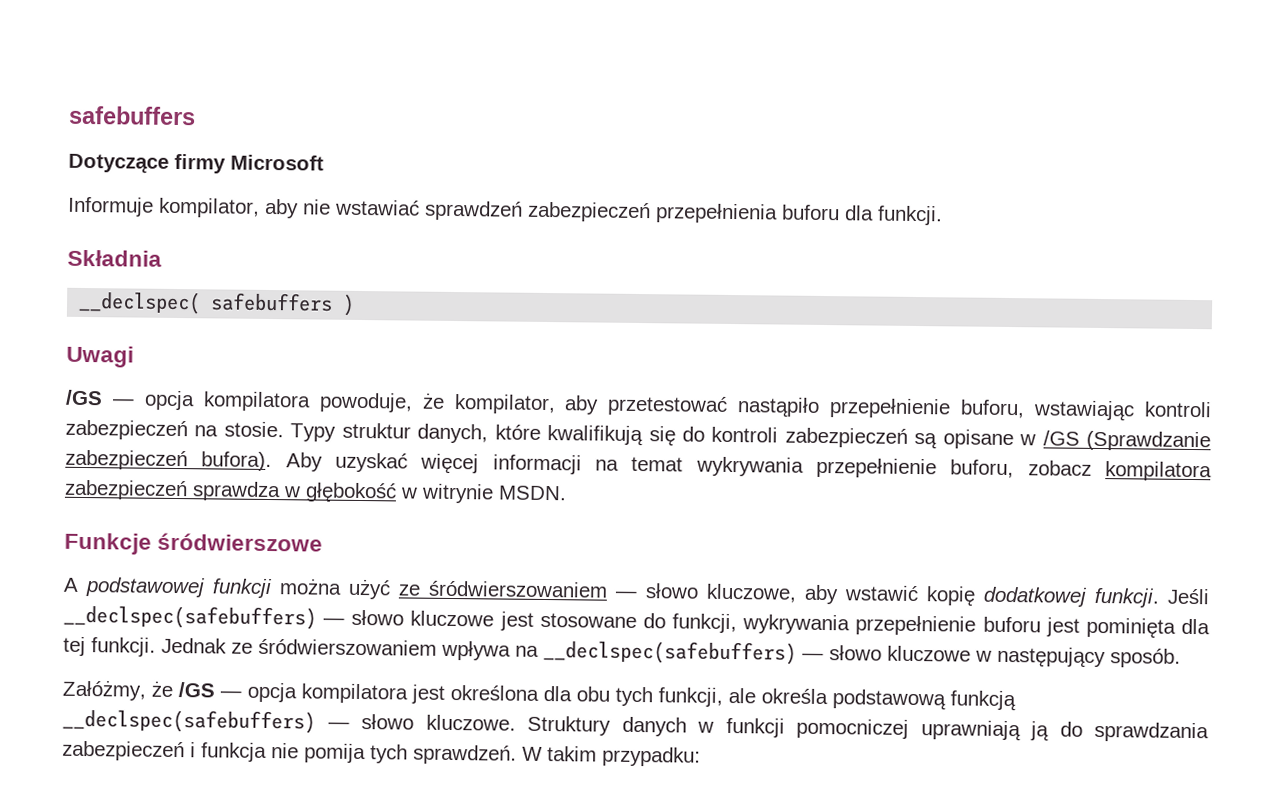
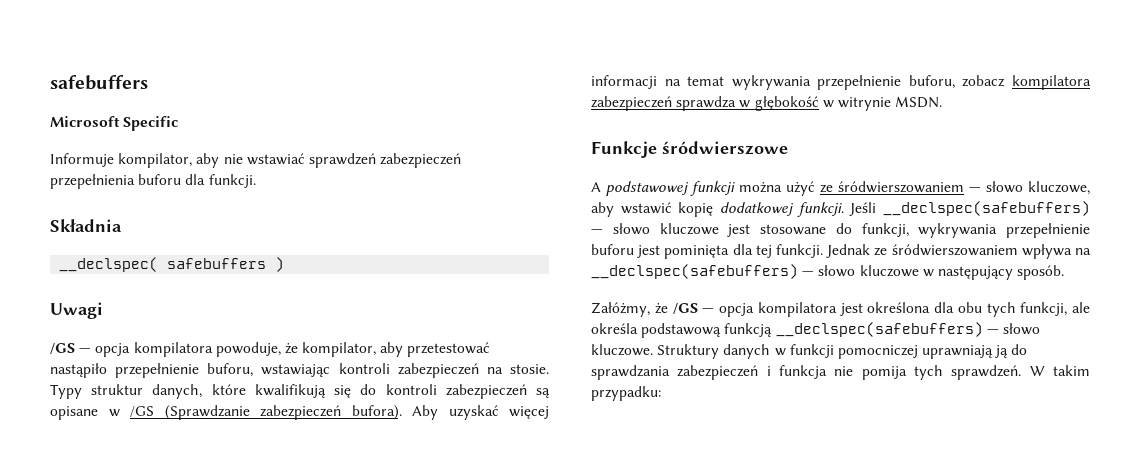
- Dotyczące firmy Microsoft
+ Microsoft Specific

